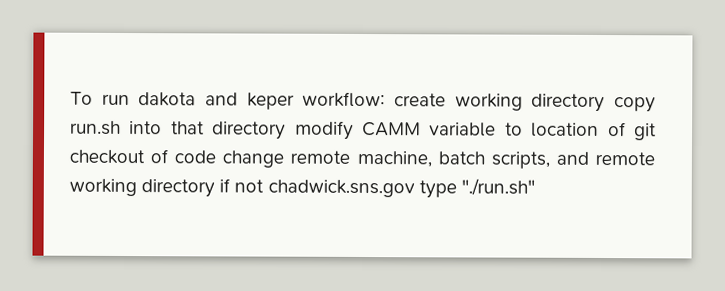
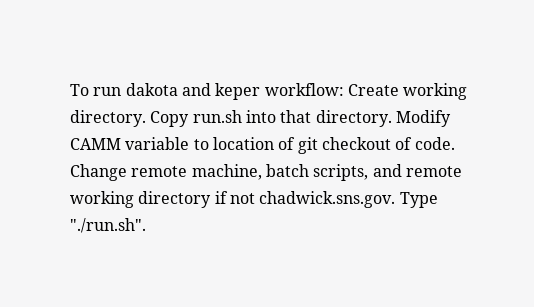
- To run dakota and keper workflow: create working directory copy run.sh into that directory modify CAMM variable to location of git checkout of code change remote machine, batch scripts, and remote working directory if not chadwick.sns.gov type "./run.sh"
+ To run dakota and keper workflow: Create working directory. Copy run.sh into that directory. Modify CAMM variable to location of git checkout of code. Change remote machine, batch scripts, and remote working directory if not chadwick.sns.gov. Type "./run.sh".

